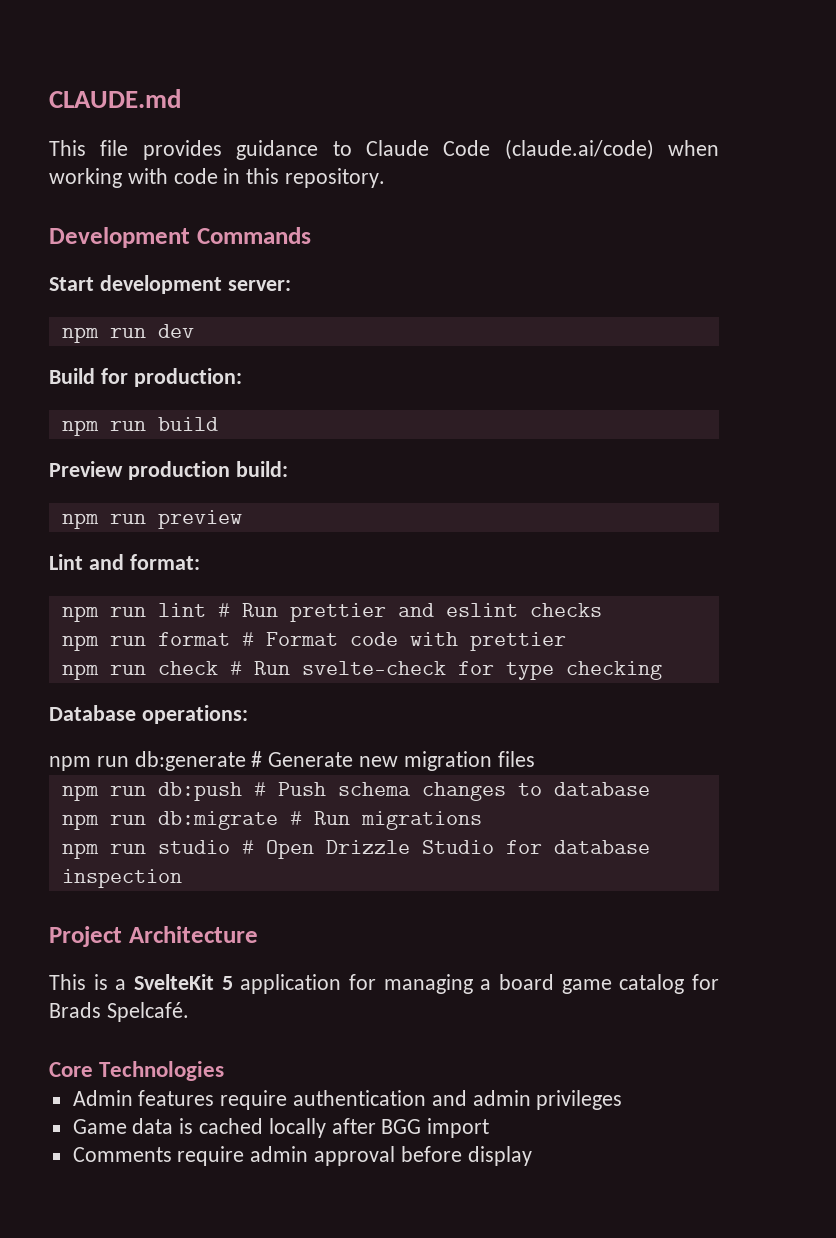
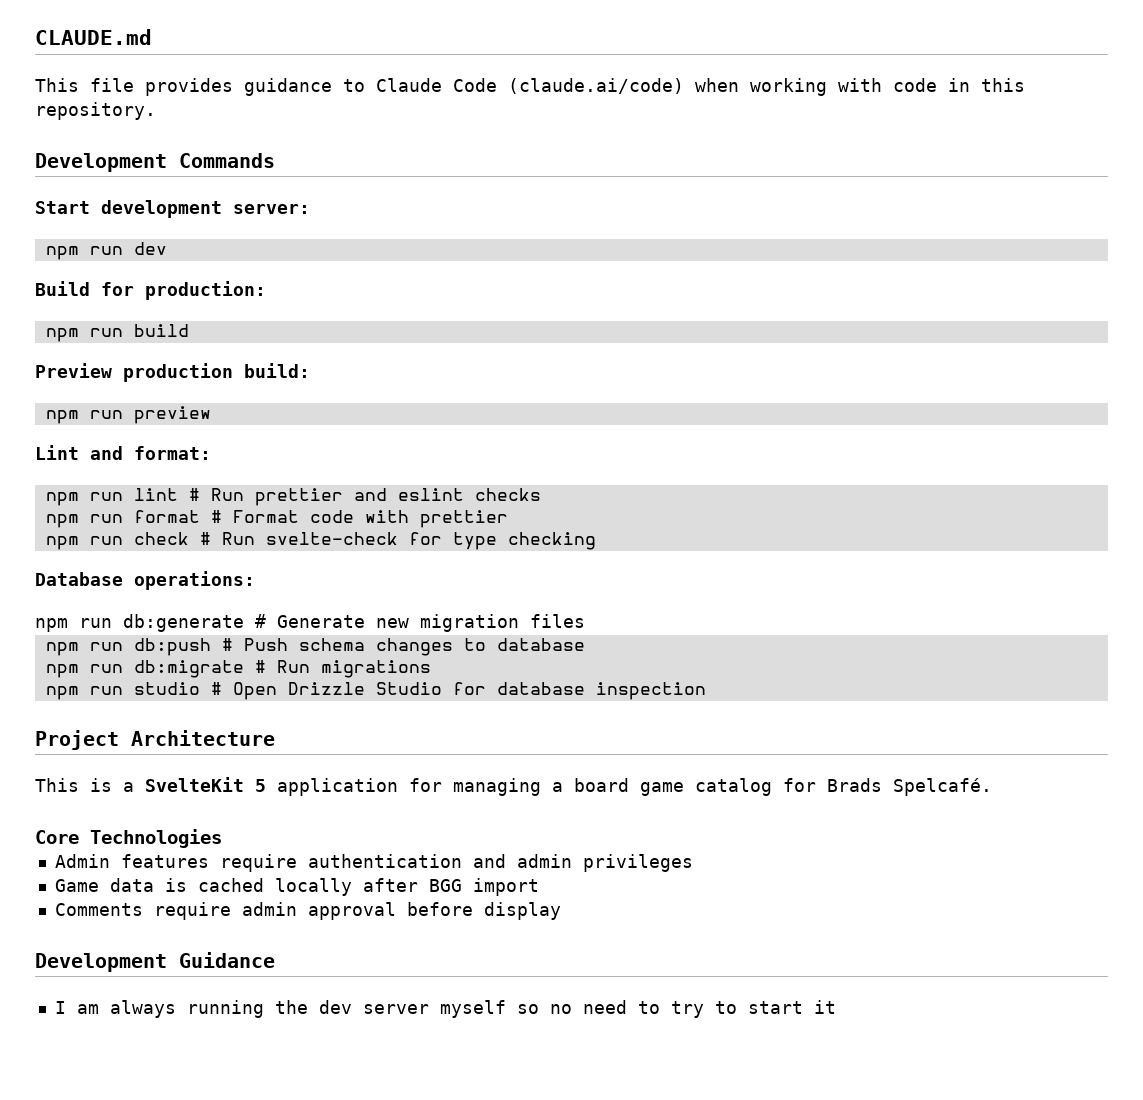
+ Development Guidance
+ I am always running the dev server myself so no need to try to start it

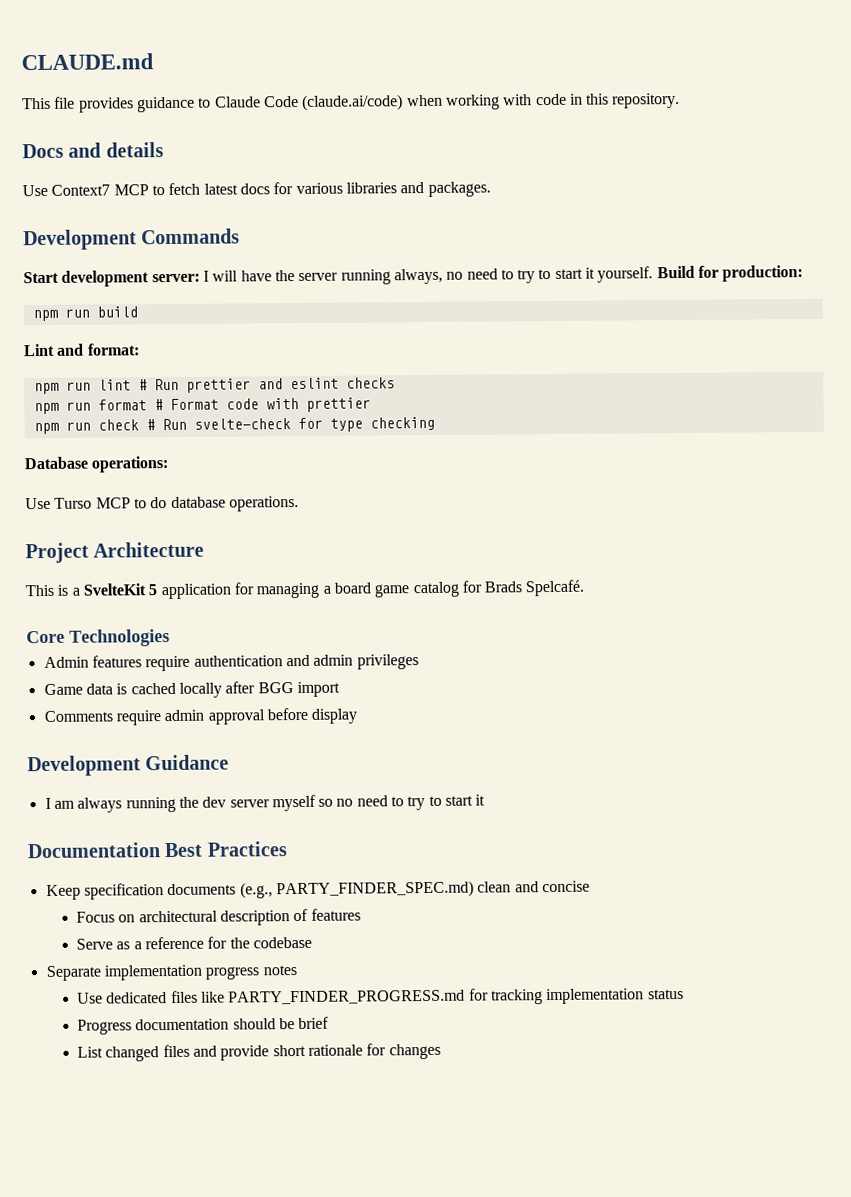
+ Docs and details
+ Use Context7 MCP to fetch latest docs for various libraries and packages.
- Start development server:
- npm run dev
- Build for production:
+ Start development server: I will have the server running always, no need to try to start it yourself. Build for production:
- Preview production build:
- npm run preview
- npm run db:generate # Generate new migration files
- npm run db:push # Push schema changes to database
- npm run db:migrate # Run migrations
- npm run studio # Open Drizzle Studio for database inspection
+ Use Turso MCP to do database operations.
+ Documentation Best Practices
+ Keep specification documents (e.g., PARTY_FINDER_SPEC.md) clean and concise
+ Focus on architectural description of features
+ Serve as a reference for the codebase
+ Separate implementation progress notes
+ Use dedicated files like PARTY_FINDER_PROGRESS.md for tracking implementation status
+ Progress documentation should be brief
+ List changed files and provide short rationale for changes

